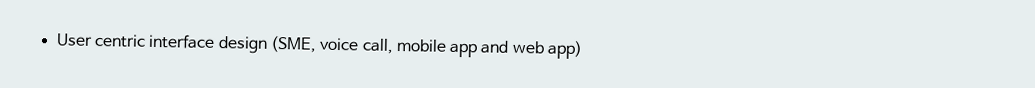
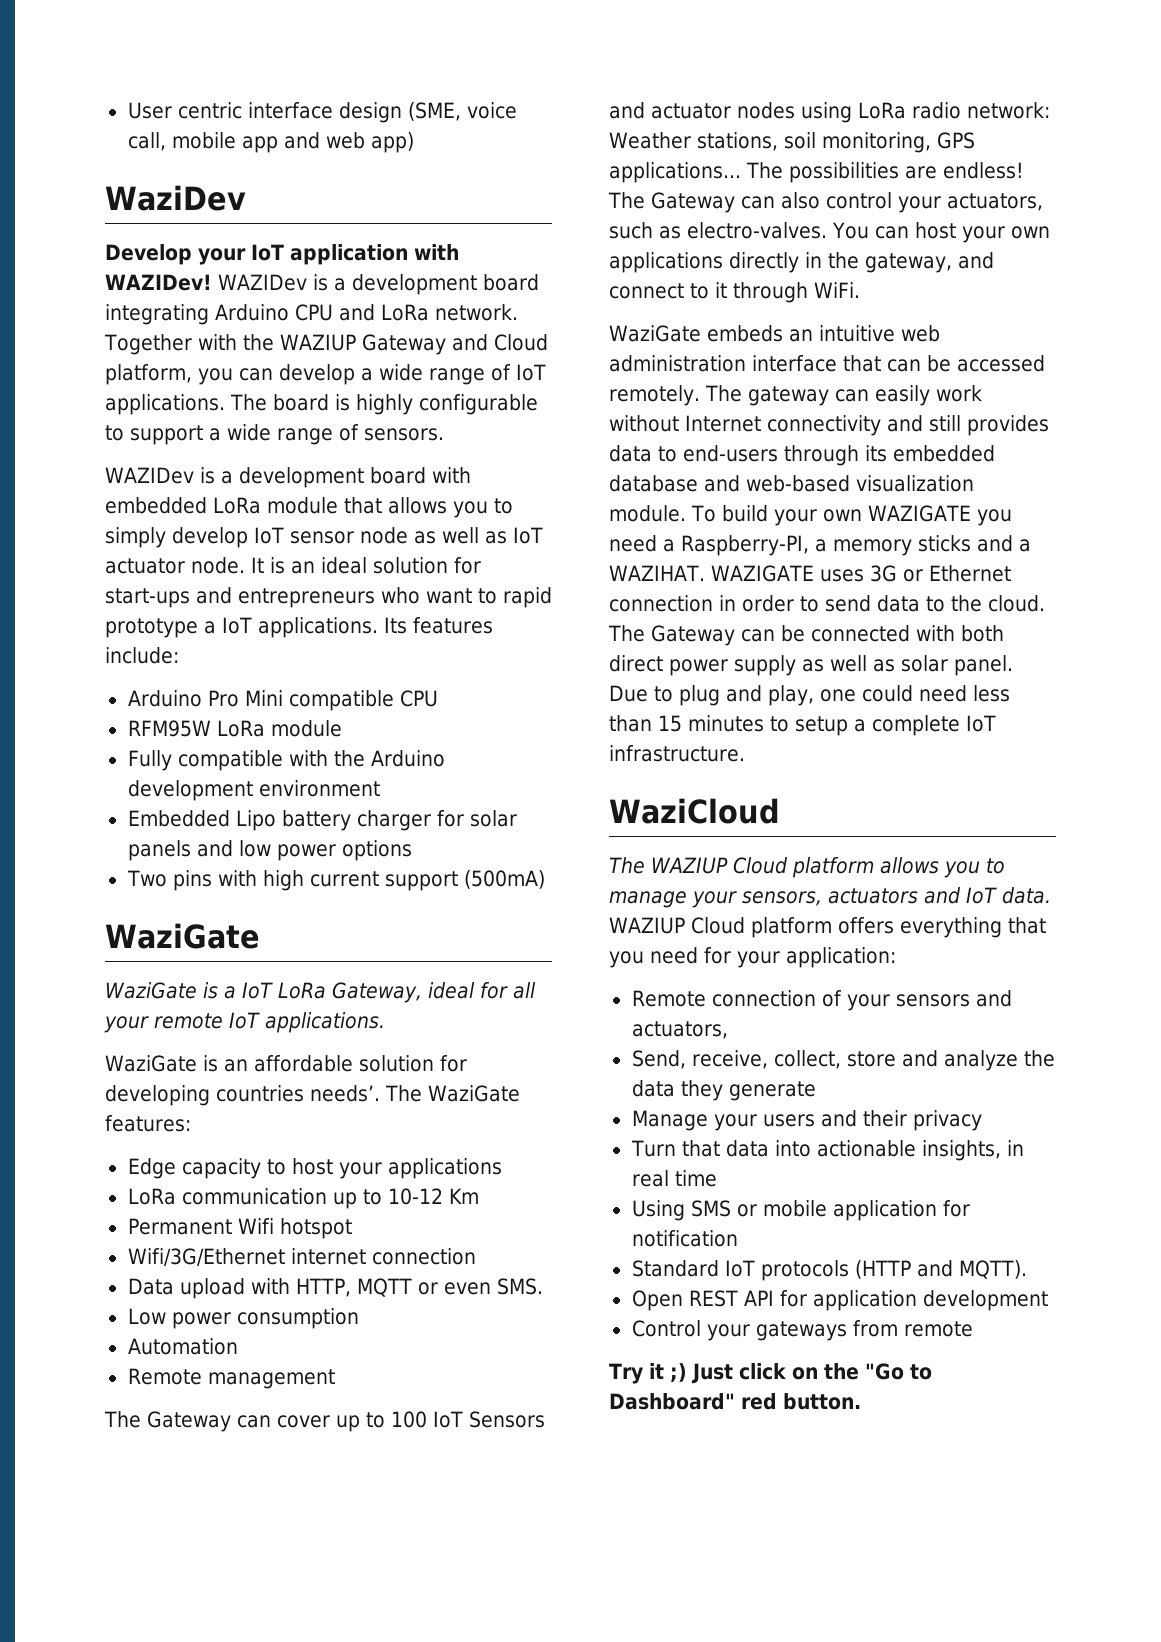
+ WaziDev
+ Develop your IoT application with WAZIDev! WAZIDev is a development board integrating Arduino CPU and LoRa network. Together with the WAZIUP Gateway and Cloud platform, you can develop a wide range of IoT applications. The board is highly configurable to support a wide range of sensors.
+ WAZIDev is a development board with embedded LoRa module that allows you to simply develop IoT sensor node as well as IoT actuator node. It is an ideal solution for start-ups and entrepreneurs who want to rapid prototype a IoT applications. Its features include:
+ Arduino Pro Mini compatible CPU
+ RFM95W LoRa module
+ Fully compatible with the Arduino development environment
+ Embedded Lipo battery charger for solar panels and low power options
+ Two pins with high current support (500mA)
+ WaziGate
+ WaziGate is a IoT LoRa Gateway, ideal for all your remote IoT applications.
+ WaziGate is an affordable solution for developing countries needs’. The WaziGate features:
+ Edge capacity to host your applications
+ LoRa communication up to 10-12 Km
+ Permanent Wifi hotspot
+ Wifi/3G/Ethernet internet connection
+ Data upload with HTTP, MQTT or even SMS.
+ Low power consumption
+ Automation
+ Remote management
+ The Gateway can cover up to 100 IoT Sensors and actuator nodes using LoRa radio network: Weather stations, soil monitoring, GPS applications... The possibilities are endless! The Gateway can also control your actuators, such as electro-valves. You can host your own applications directly in the gateway, and connect to it through WiFi.
+ WaziGate embeds an intuitive web administration interface that can be accessed remotely. The gateway can easily work without Internet connectivity and still provides data to end-users through its embedded database and web-based visualization module. To build your own WAZIGATE you need a Raspberry-PI, a memory sticks and a WAZIHAT. WAZIGATE uses 3G or Ethernet connection in order to send data to the cloud. The Gateway can be connected with both direct power supply as well as solar panel. Due to plug and play, one could need less than 15 minutes to setup a complete IoT infrastructure.
+ WaziCloud
+ The WAZIUP Cloud platform allows you to manage your sensors, actuators and IoT data. WAZIUP Cloud platform offers everything that you need for your application:
+ Remote connection of your sensors and actuators,
+ Send, receive, collect, store and analyze the data they generate
+ Manage your users and their privacy
+ Turn that data into actionable insights, in real time
+ Using SMS or mobile application for notification
+ Standard IoT protocols (HTTP and MQTT).
+ Open REST API for application development
+ Control your gateways from remote
+ Try it ;) Just click on the "Go to Dashboard" red button.

